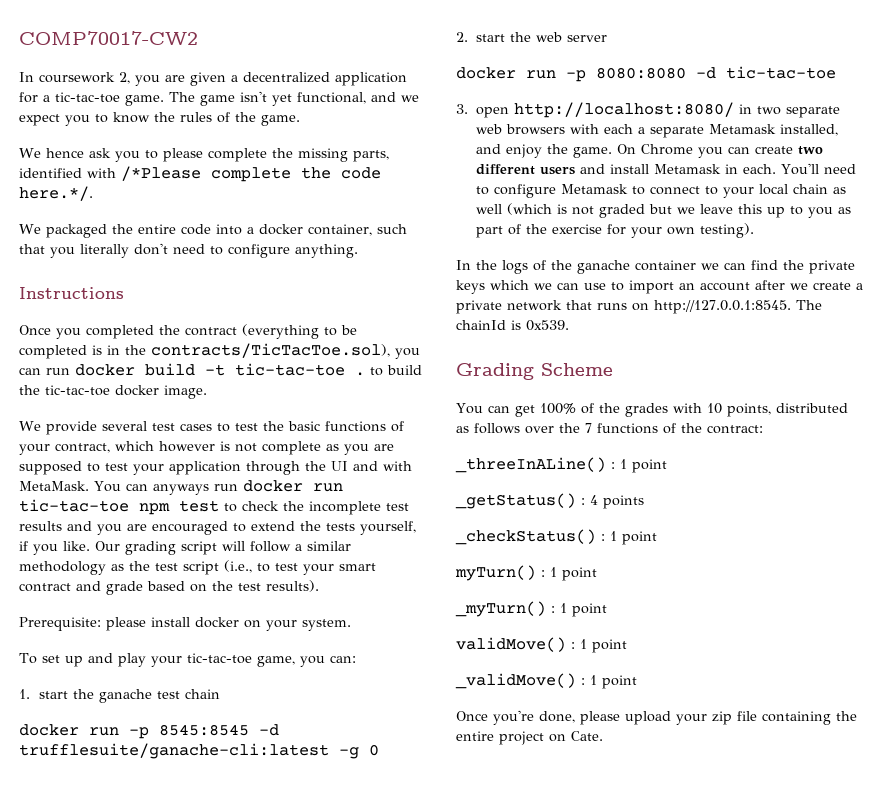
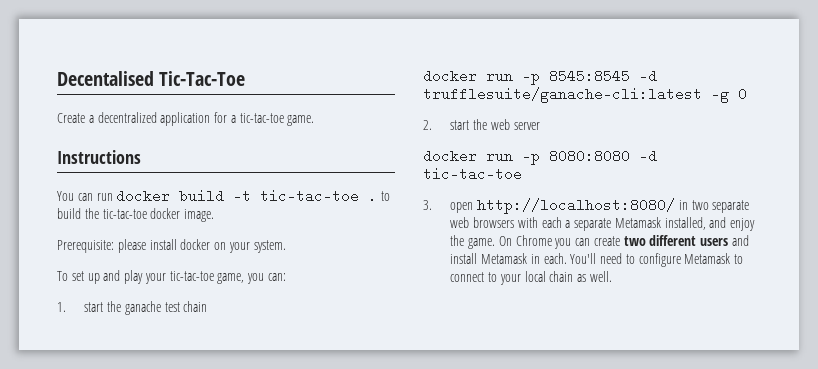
- COMP70017-CW2
- In coursework 2, you are given a decentralized application for a tic-tac-toe game. The game isn't yet functional, and we expect you to know the rules of the game.
- We hence ask you to please complete the missing parts, identified with /*Please complete the code here.*/.
- We packaged the entire code into a docker container, such that you literally don't need to configure anything.
+ Decentalised Tic-Tac-Toe
+ Create a decentralized application for a tic-tac-toe game.
  Instructions
- Once you completed the contract (everything to be completed is in the contracts/TicTacToe.sol), you can run docker build -t tic-tac-toe . to build the tic-tac-toe docker image.
+ You can run docker build -t tic-tac-toe . to build the tic-tac-toe docker image.
- We provide several test cases to test the basic functions of your contract, which however is not complete as you are supposed to test your application through the UI and with MetaMask. You can anyways run docker run tic-tac-toe npm test to check the incomplete test results and you are encouraged to extend the tests yourself, if you like. Our grading script will follow a similar methodology as the test script (i.e., to test your smart contract and grade based on the test results).
- You'll need to configure Metamask to connect to your local chain as well (which is not graded but we leave this up to you as part of the exercise for your own testing).
- In the logs of the ganache container we can find the private keys which we can use to import an account after we create a private network that runs on http://127.0.0.1:8545. The chainId is 0x539.
- Grading Scheme
- You can get 100% of the grades with 10 points, distributed as follows over the 7 functions of the contract:
- _threeInALine() : 1 point
- _getStatus() : 4 points
- _checkStatus() : 1 point
- myTurn() : 1 point
- _myTurn() : 1 point
- validMove() : 1 point
- _validMove() : 1 point
- Once you're done, please upload your zip file containing the entire project on Cate.
+ You'll need to configure Metamask to connect to your local chain as well.

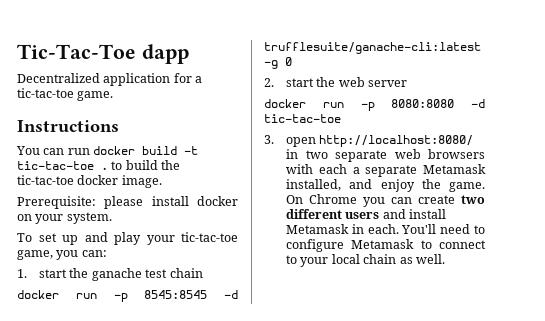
- Decentalised Tic-Tac-Toe
- Create a decentralized application for a tic-tac-toe game.
+ Tic-Tac-Toe dapp
+ Decentralized application for a tic-tac-toe game.

